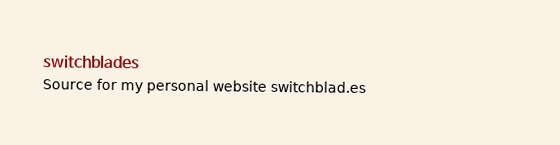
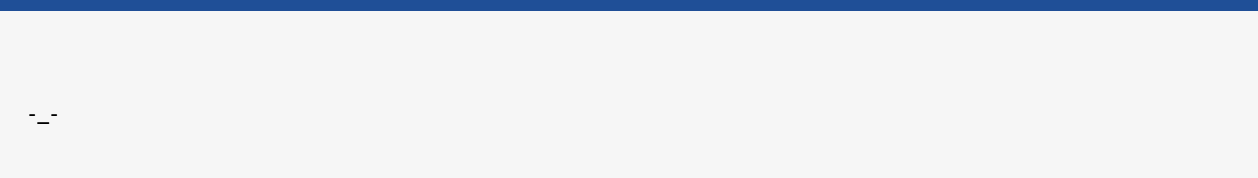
- switchblades
- Source for my personal website switchblad.es
+ -_-

